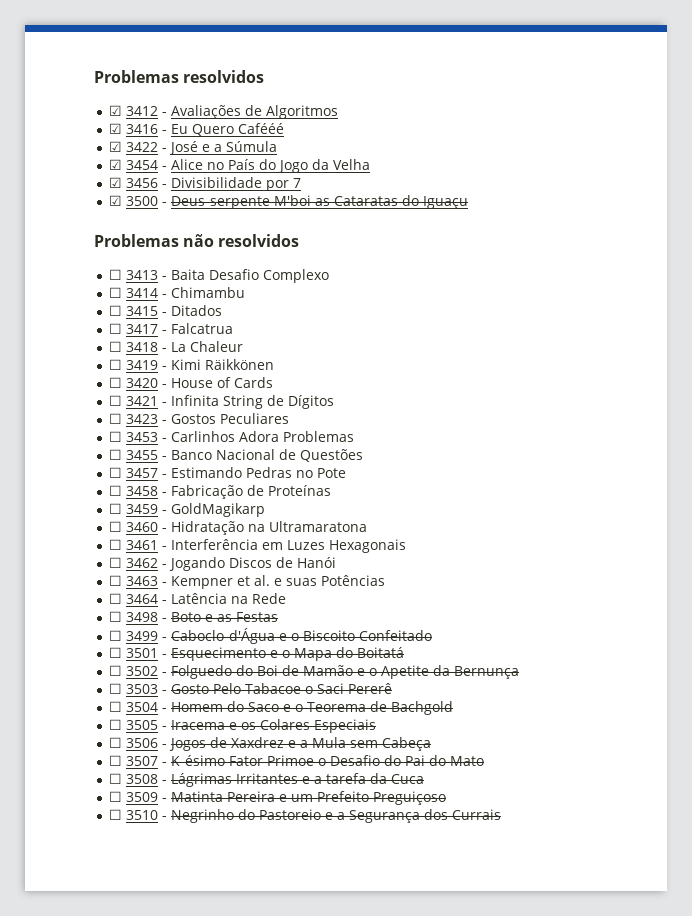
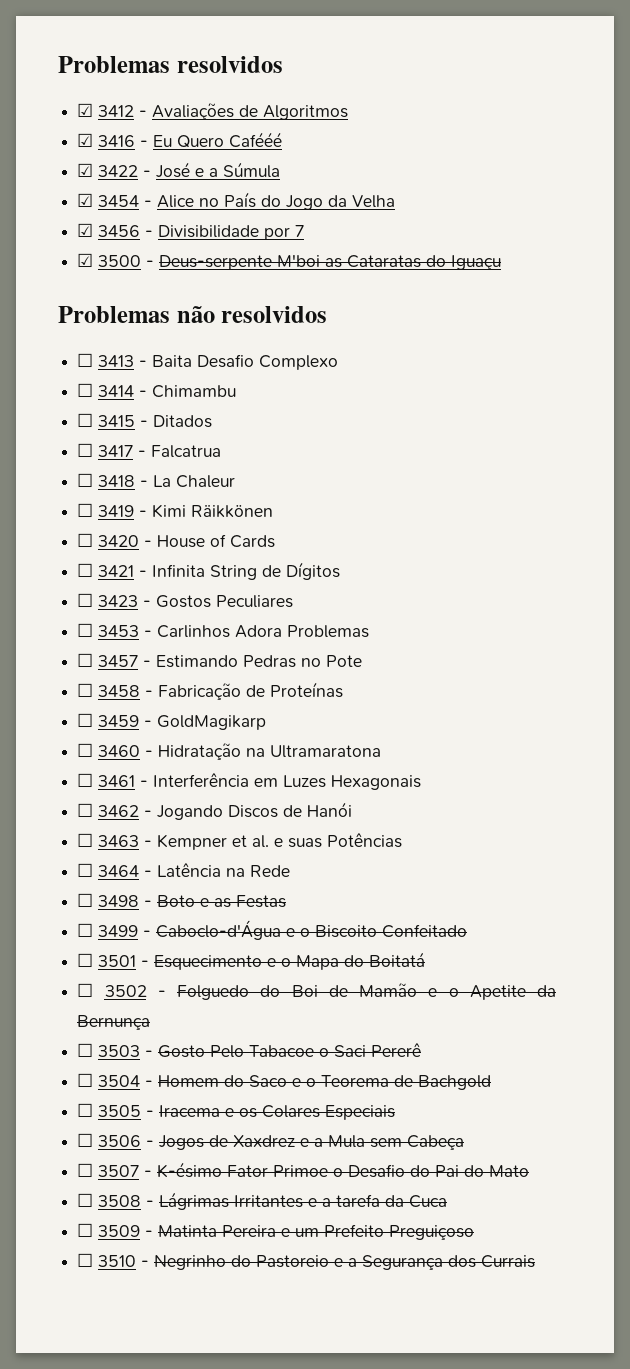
- ☐ 3455 - Banco Nacional de Questões

